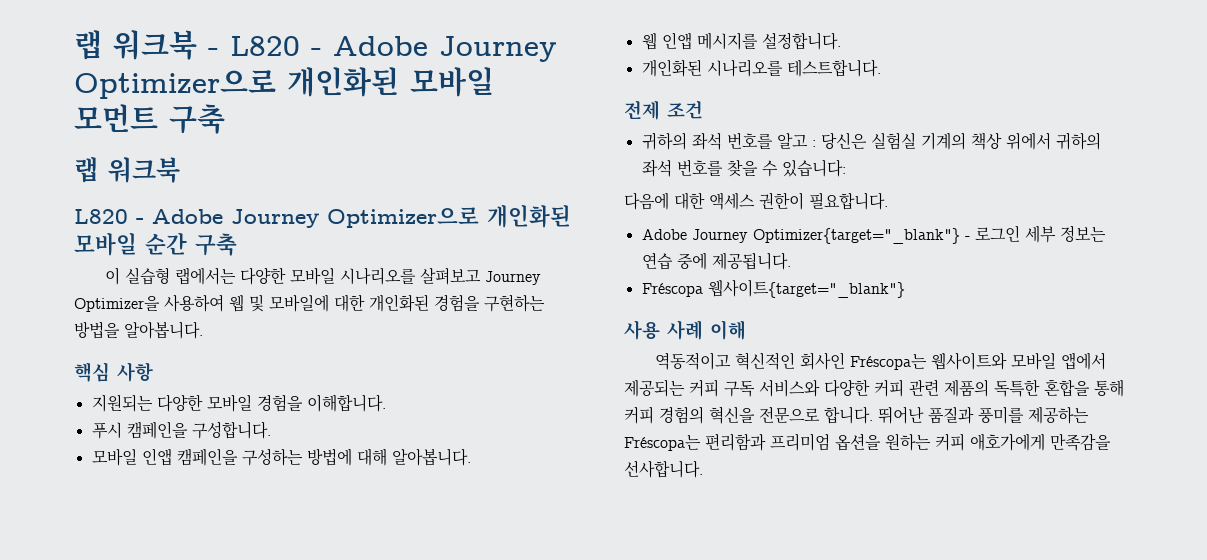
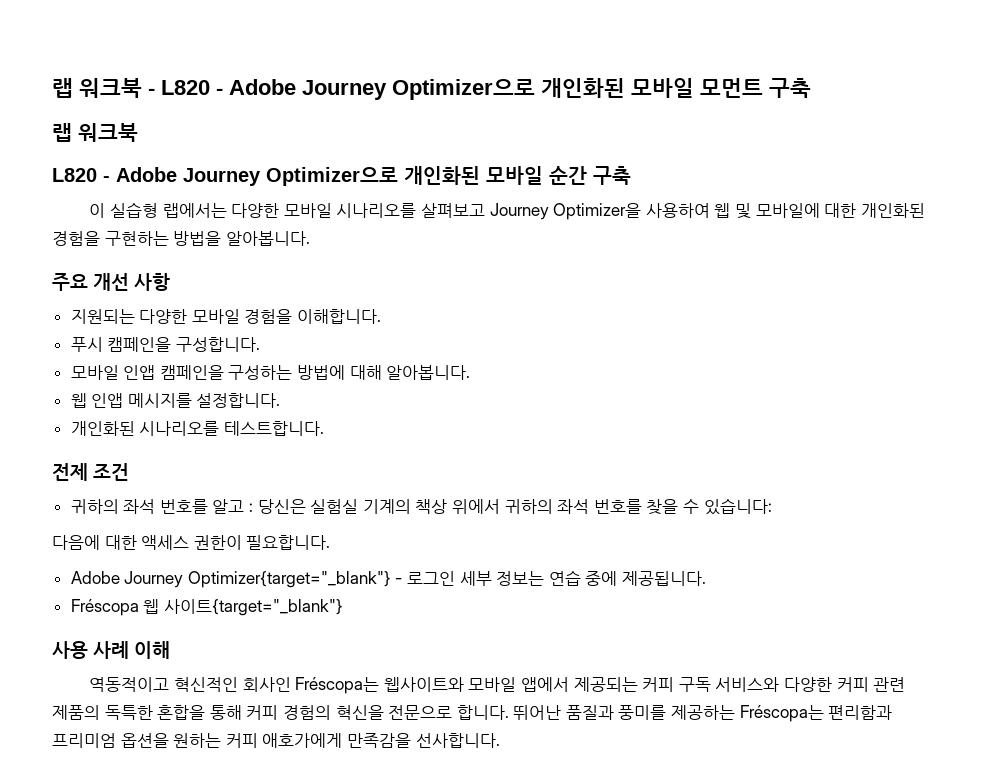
- 핵심 사항
+ 주요 개선 사항
- Fréscopa 웹사이트{target="_blank"}
+ Fréscopa 웹 사이트{target="_blank"}

